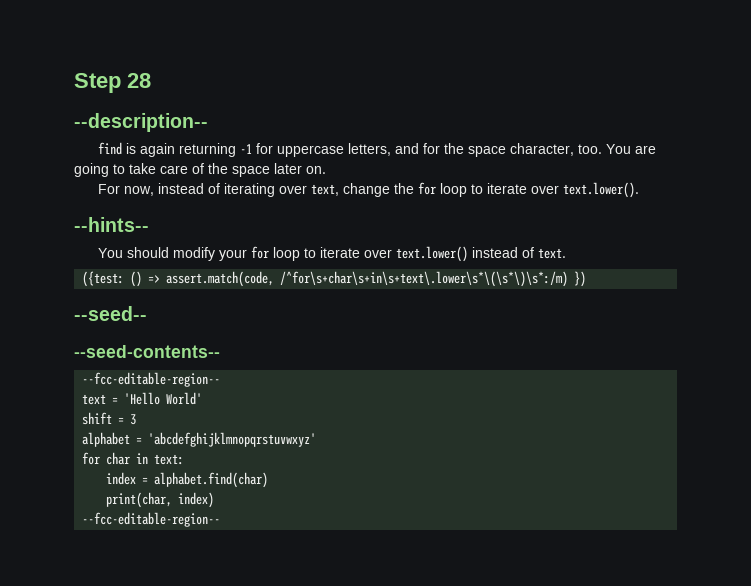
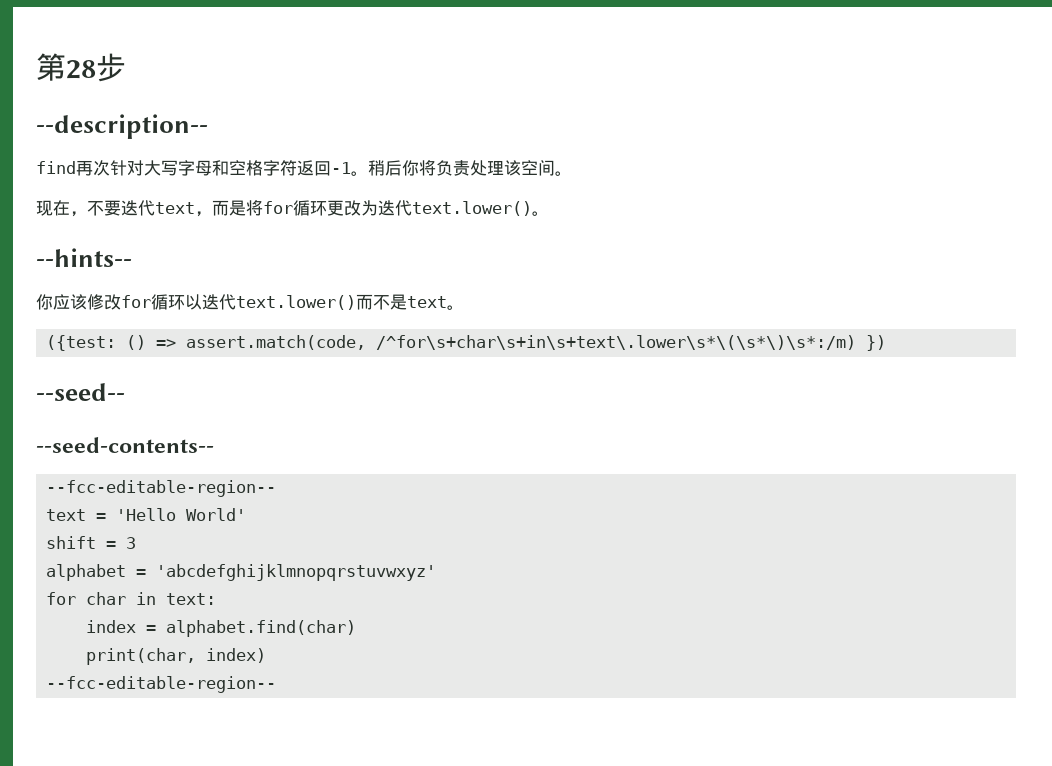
- Step 28
+ 第28步
- find is again returning -1 for uppercase letters, and for the space character, too. You are going to take care of the space later on.
- For now, instead of iterating over text, change the for loop to iterate over text.lower().
+ find再次针对大写字母和空格字符返回-1。稍后你将负责处理该空间。
+ 现在，不要迭代text，而是将for循环更改为迭代text.lower()。
  --hints--
- You should modify your for loop to iterate over text.lower() instead of text.
+ 你应该修改for循环以迭代text.lower()而不是text。

